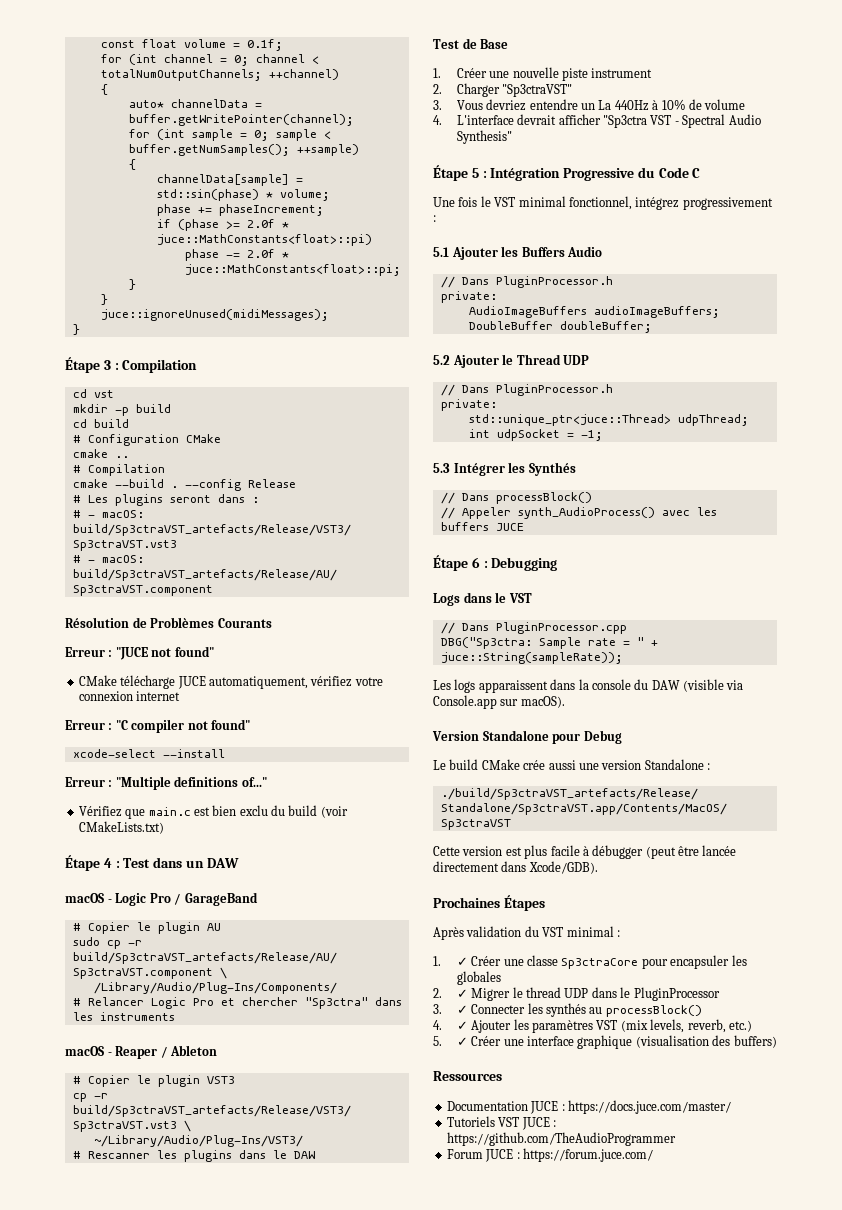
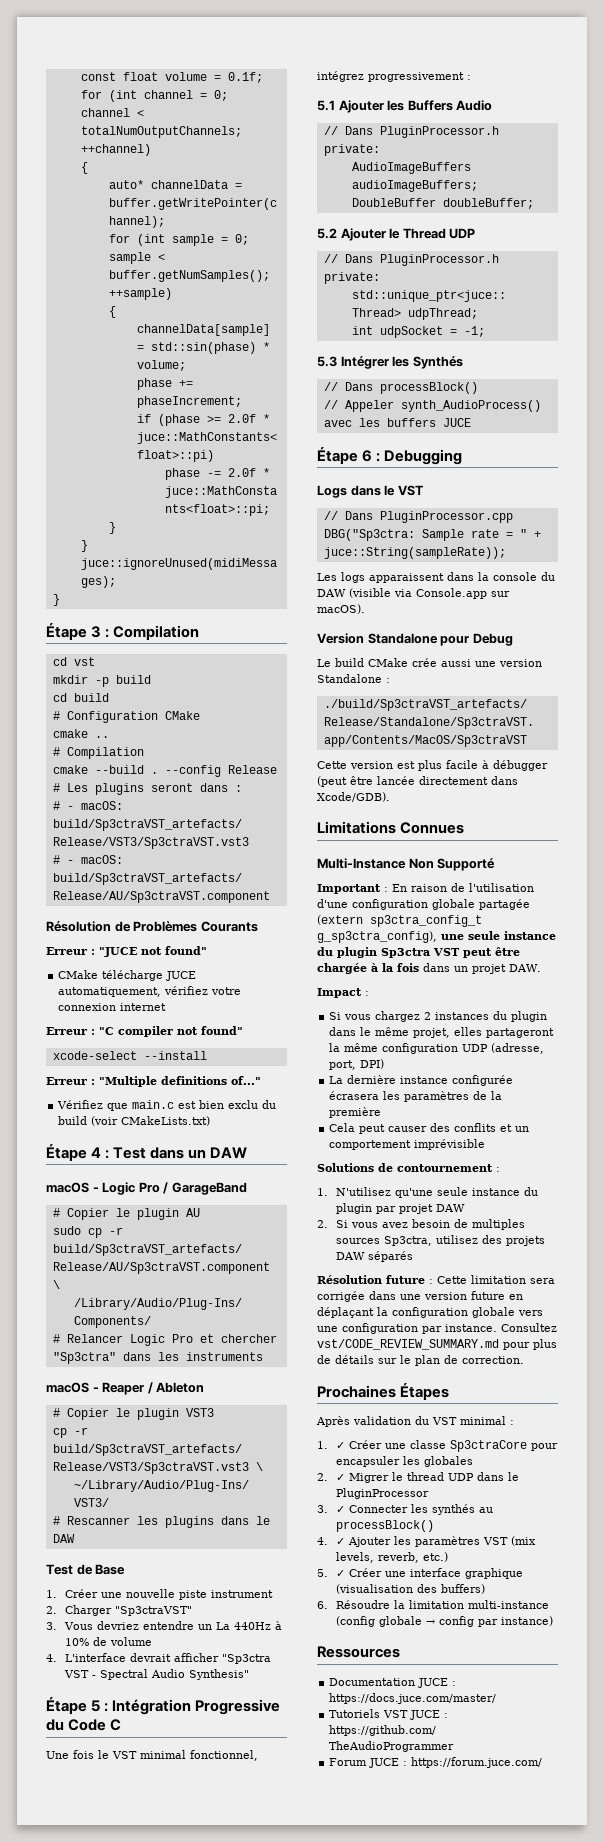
+ Limitations Connues
+ Multi-Instance Non Supporté
+ Important : En raison de l'utilisation d'une configuration globale partagée (extern sp3ctra_config_t g_sp3ctra_config), une seule instance du plugin Sp3ctra VST peut être chargée à la fois dans un projet DAW.
+ Impact :
+ Si vous chargez 2 instances du plugin dans le même projet, elles partageront la même configuration UDP (adresse, port, DPI)
+ La dernière instance configurée écrasera les paramètres de la première
+ Cela peut causer des conflits et un comportement imprévisible
+ Solutions de contournement :
+ 1. N'utilisez qu'une seule instance du plugin par projet DAW
+ 2. Si vous avez besoin de multiples sources Sp3ctra, utilisez des projets DAW séparés
+ Résolution future : Cette limitation sera corrigée dans une version future en déplaçant la configuration globale vers une configuration par instance. Consultez vst/CODE_REVIEW_SUMMARY.md pour plus de détails sur le plan de correction.
+ 6. Résoudre la limitation multi-instance (config globale → config par instance)

